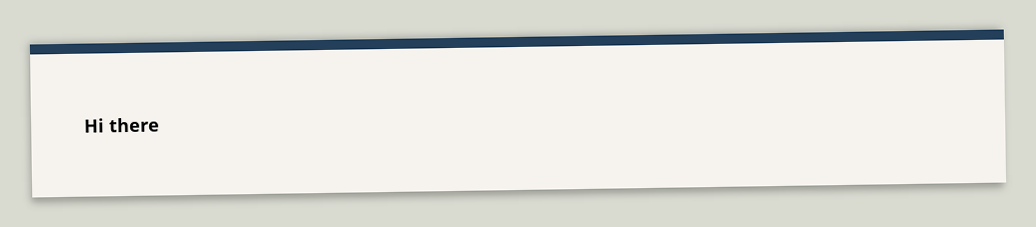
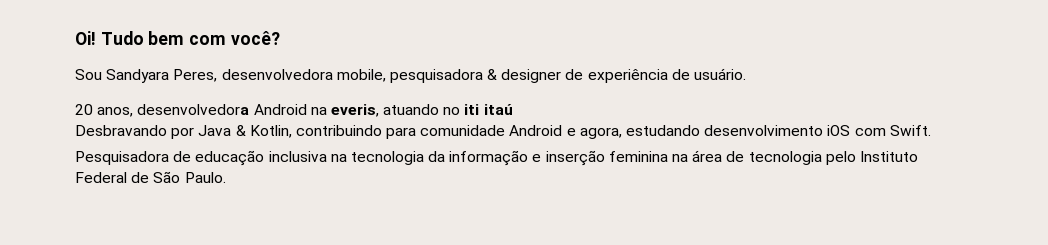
- Hi there
+ Oi! Tudo bem com você?
+ Sou Sandyara Peres, desenvolvedora mobile, pesquisadora & designer de experiência de usuário.
+ 20 anos, desenvolvedora Android na everis, atuando no iti itaú
+ Desbravando por Java & Kotlin, contribuindo para comunidade Android e agora, estudando desenvolvimento iOS com Swift.
+ Pesquisadora de educação inclusiva na tecnologia da informação e inserção feminina na área de tecnologia pelo Instituto Federal de São Paulo.

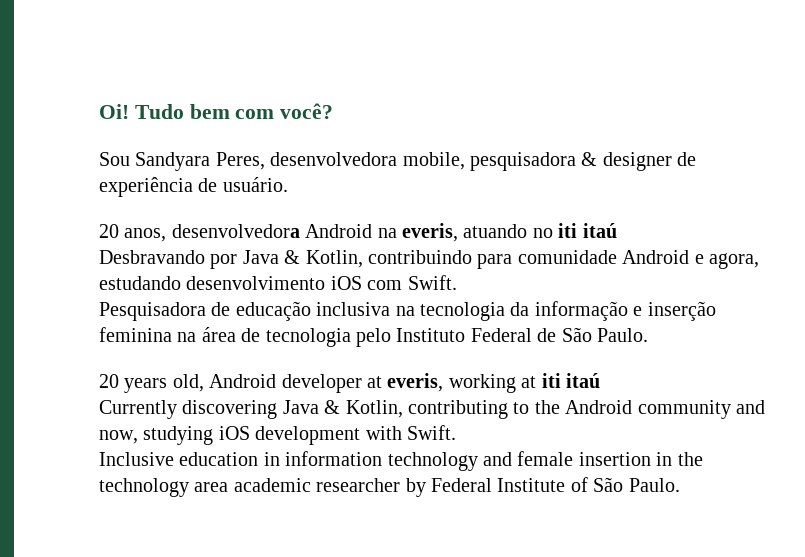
+ 20 years old, Android developer at everis, working at iti itaú
+ Currently discovering Java & Kotlin, contributing to the Android community and now, studying iOS development with Swift.
+ Inclusive education in information technology and female insertion in the technology area academic researcher by Federal Institute of São Paulo.

